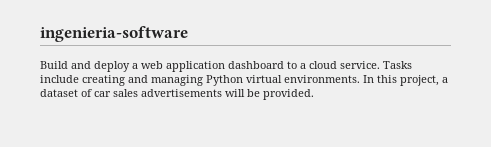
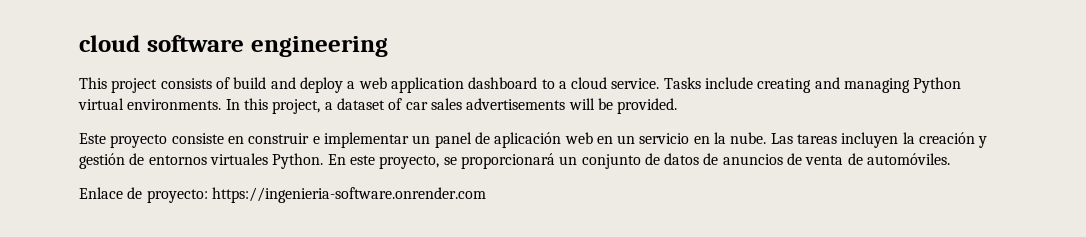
- ingenieria-software
- Build and deploy a web application dashboard to a cloud service.
+ cloud software engineering
+ This project consists of build and deploy a web application dashboard to a cloud service.
+ Este proyecto consiste en construir e implementar un panel de aplicación web en un servicio en la nube. Las tareas incluyen la creación y gestión de entornos virtuales Python. En este proyecto, se proporcionará un conjunto de datos de anuncios de venta de automóviles.
+ Enlace de proyecto: https://ingenieria-software.onrender.com

